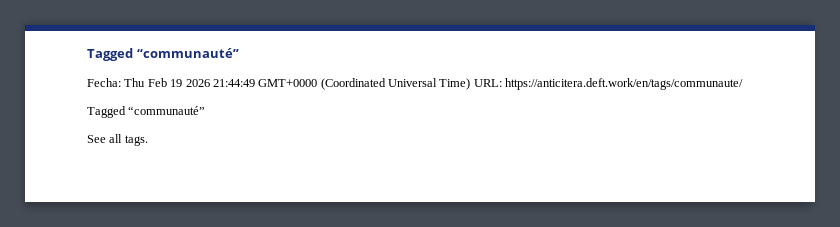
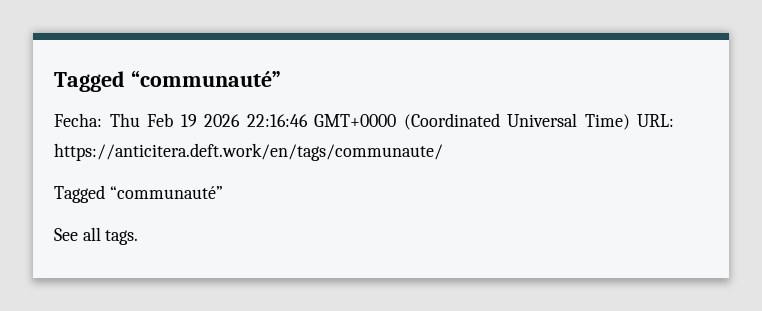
- Fecha: Thu Feb 19 2026 21:44:49 GMT+0000 (Coordinated Universal Time) URL: https://anticitera.deft.work/en/tags/communaute/
+ Fecha: Thu Feb 19 2026 22:16:46 GMT+0000 (Coordinated Universal Time) URL: https://anticitera.deft.work/en/tags/communaute/

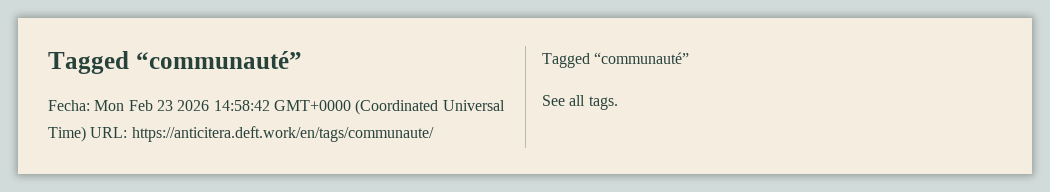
- Fecha: Thu Feb 19 2026 22:16:46 GMT+0000 (Coordinated Universal Time) URL: https://anticitera.deft.work/en/tags/communaute/
+ Fecha: Mon Feb 23 2026 14:58:42 GMT+0000 (Coordinated Universal Time) URL: https://anticitera.deft.work/en/tags/communaute/

